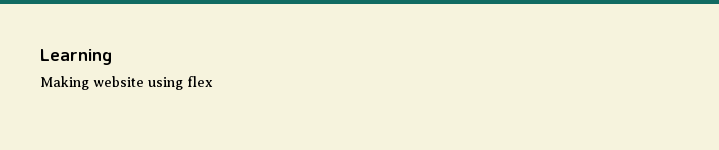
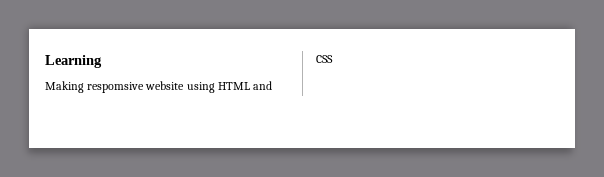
- Making website using flex
+ Making respomsive website using HTML and CSS

